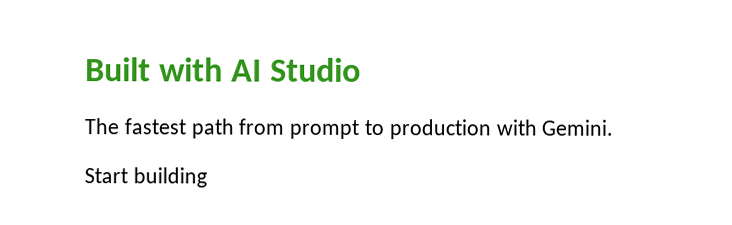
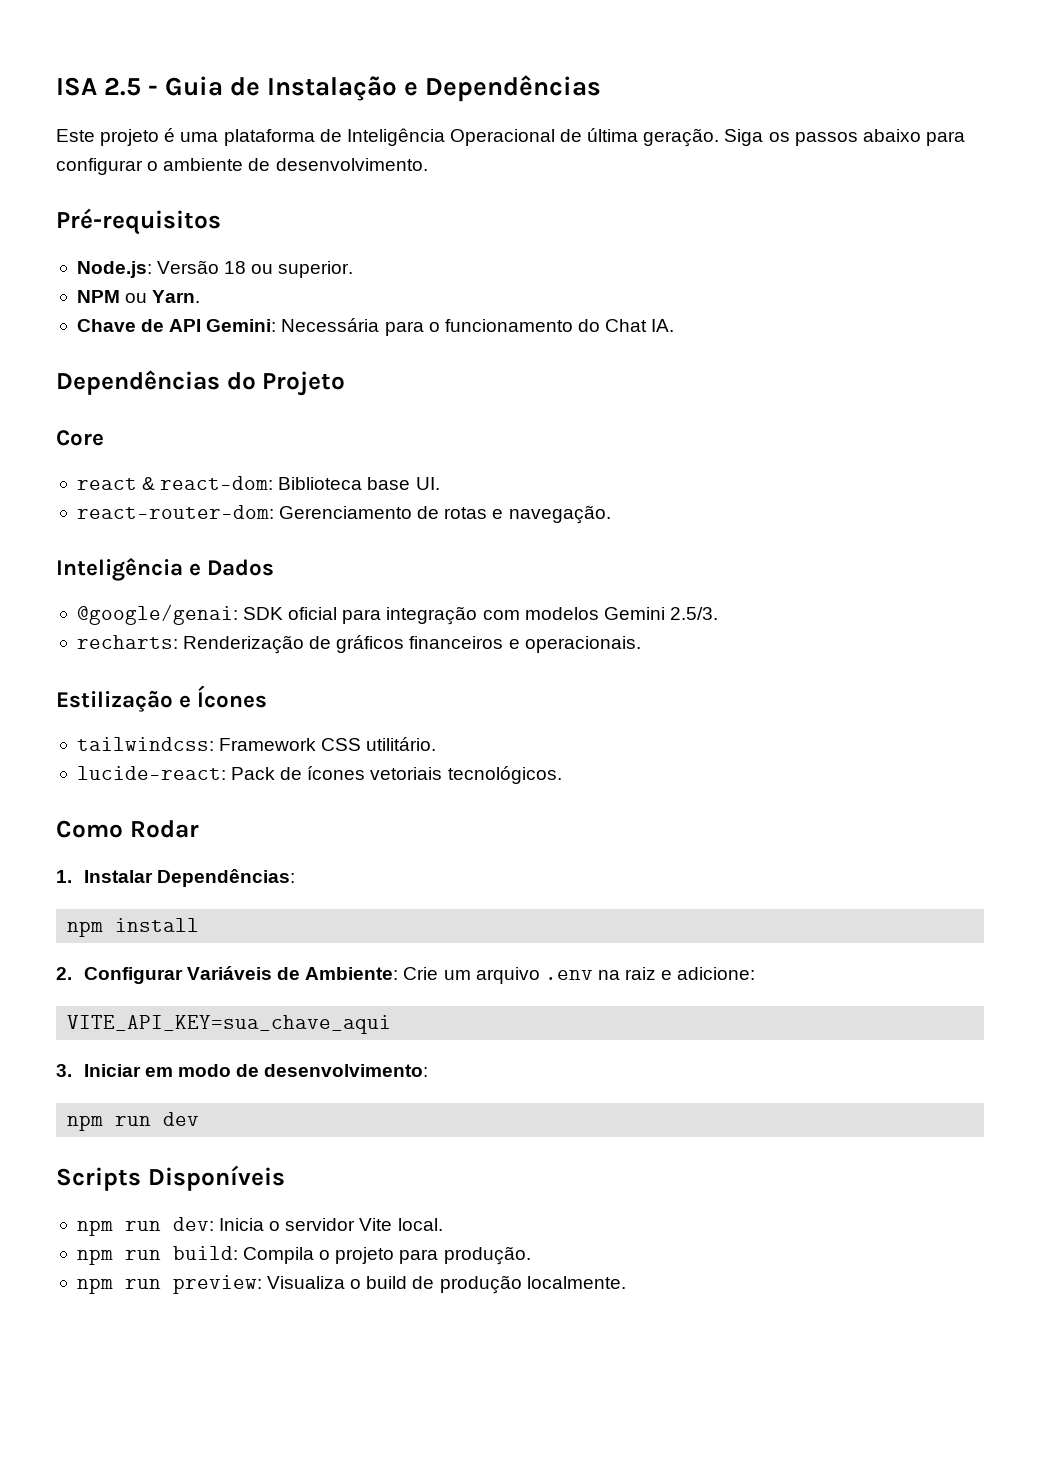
- Built with AI Studio
- The fastest path from prompt to production with Gemini.
- Start building
+ ISA 2.5 - Guia de Instalação e Dependências
+ Este projeto é uma plataforma de Inteligência Operacional de última geração. Siga os passos abaixo para configurar o ambiente de desenvolvimento.
+ Pré-requisitos
+ Node.js: Versão 18 ou superior.
+ NPM ou Yarn.
+ Chave de API Gemini: Necessária para o funcionamento do Chat IA.
+ Dependências do Projeto
+ Core
+ react & react-dom: Biblioteca base UI.
+ react-router-dom: Gerenciamento de rotas e navegação.
+ Inteligência e Dados
+ @google/genai: SDK oficial para integração com modelos Gemini 2.5/3.
+ recharts: Renderização de gráficos financeiros e operacionais.
+ Estilização e Ícones
+ tailwindcss: Framework CSS utilitário.
+ lucide-react: Pack de ícones vetoriais tecnológicos.
+ Como Rodar
+ 1. Instalar Dependências:
+ npm install
+ 2. Configurar Variáveis de Ambiente: Crie um arquivo .env na raiz e adicione:
+ VITE_API_KEY=sua_chave_aqui
+ 3. Iniciar em modo de desenvolvimento:
+ npm run dev
+ Scripts Disponíveis
+ npm run dev: Inicia o servidor Vite local.
+ npm run build: Compila o projeto para produção.
+ npm run preview: Visualiza o build de produção localmente.

